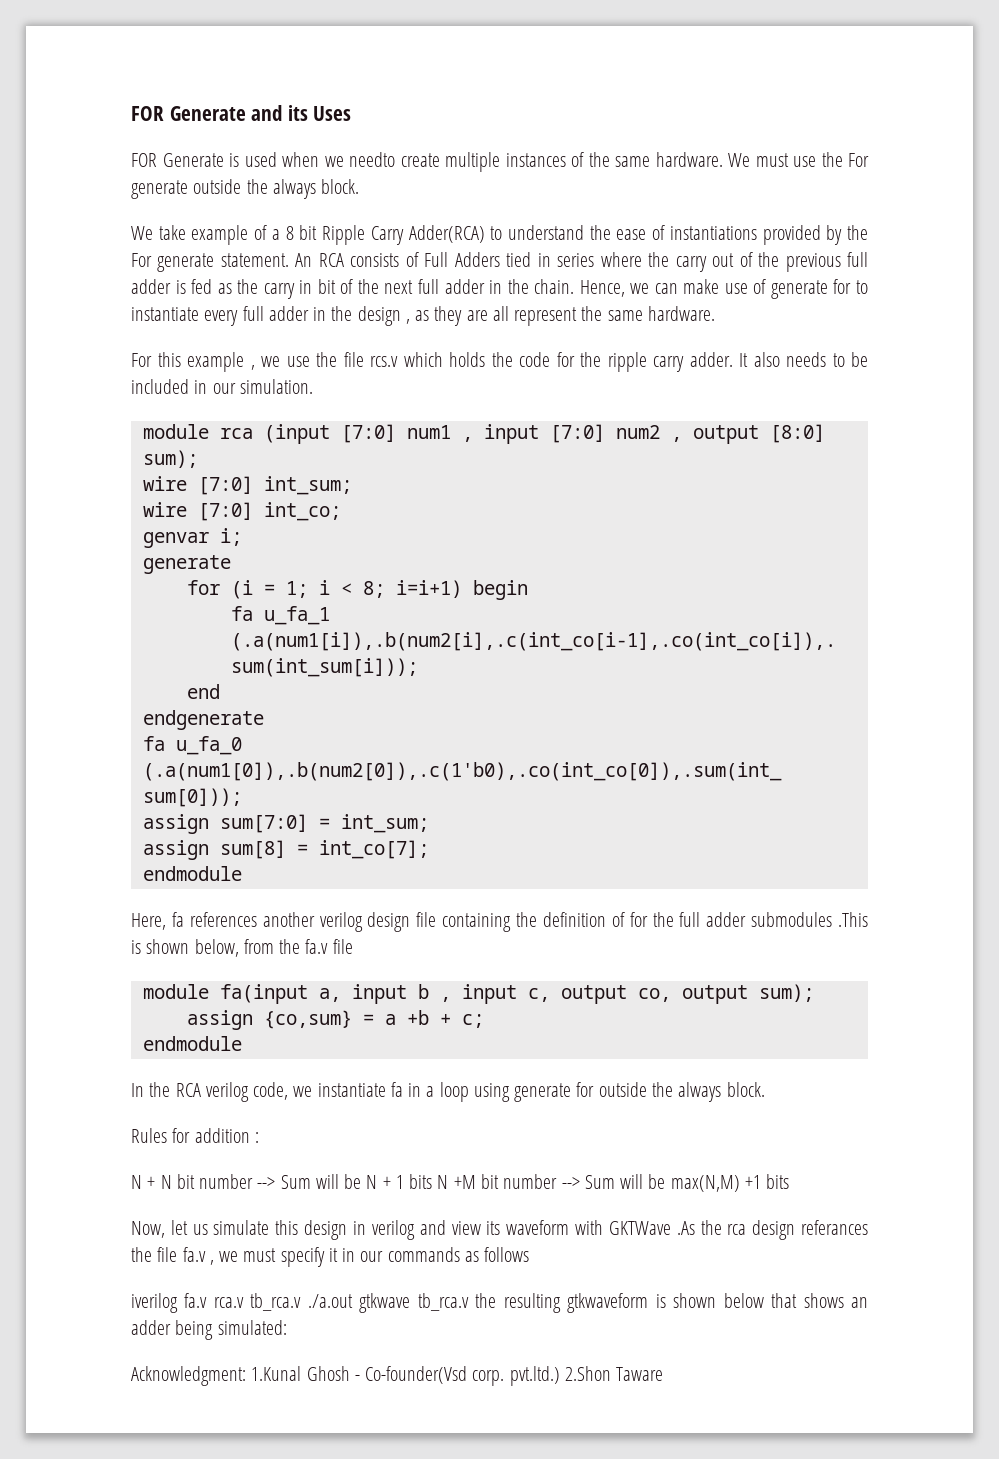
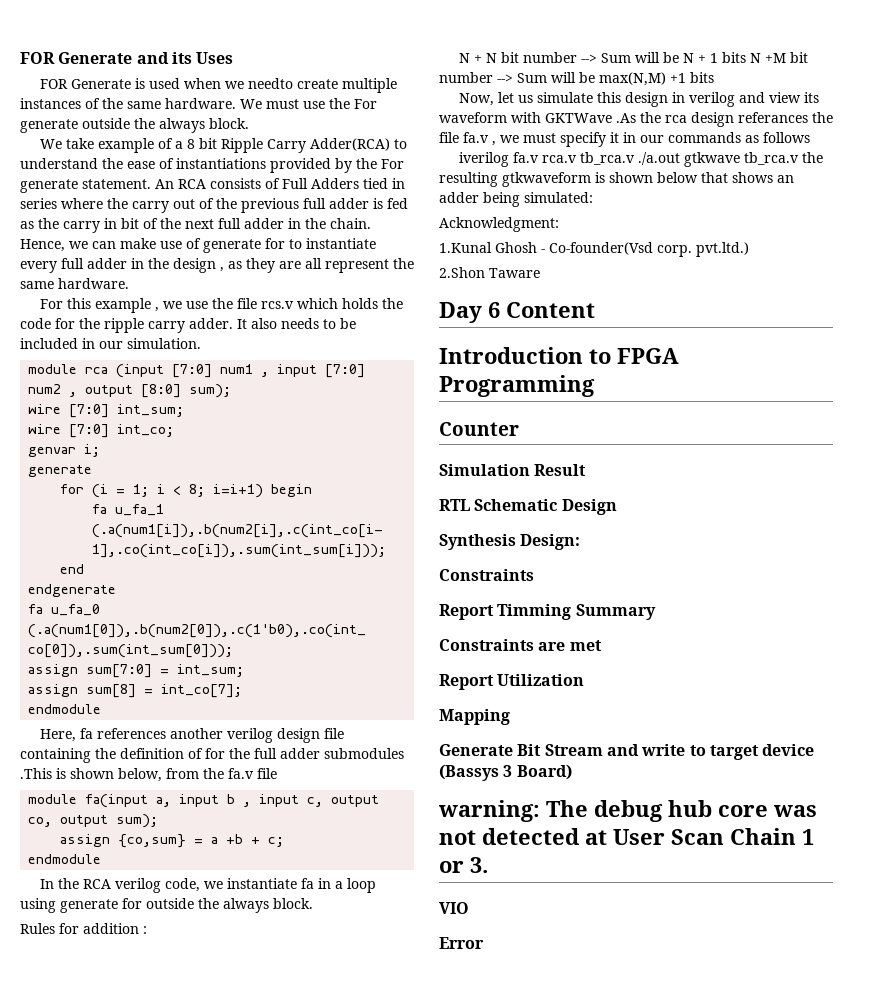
- Acknowledgment: 1.Kunal Ghosh - Co-founder(Vsd corp. pvt.ltd.) 2.Shon Taware
+ Acknowledgment:
+ 1.Kunal Ghosh - Co-founder(Vsd corp. pvt.ltd.)
+ 2.Shon Taware
+ Day 6 Content
+ Introduction to FPGA Programming
+ Counter
+ Simulation Result
+ RTL Schematic Design
+ Synthesis Design:
+ Constraints
+ Report Timming Summary
+ Constraints are met
+ Report Utilization
+ Mapping
+ Generate Bit Stream and write to target device (Bassys 3 Board)
+ warning: The debug hub core was not detected at User Scan Chain 1 or 3.
+ VIO
+ Error

